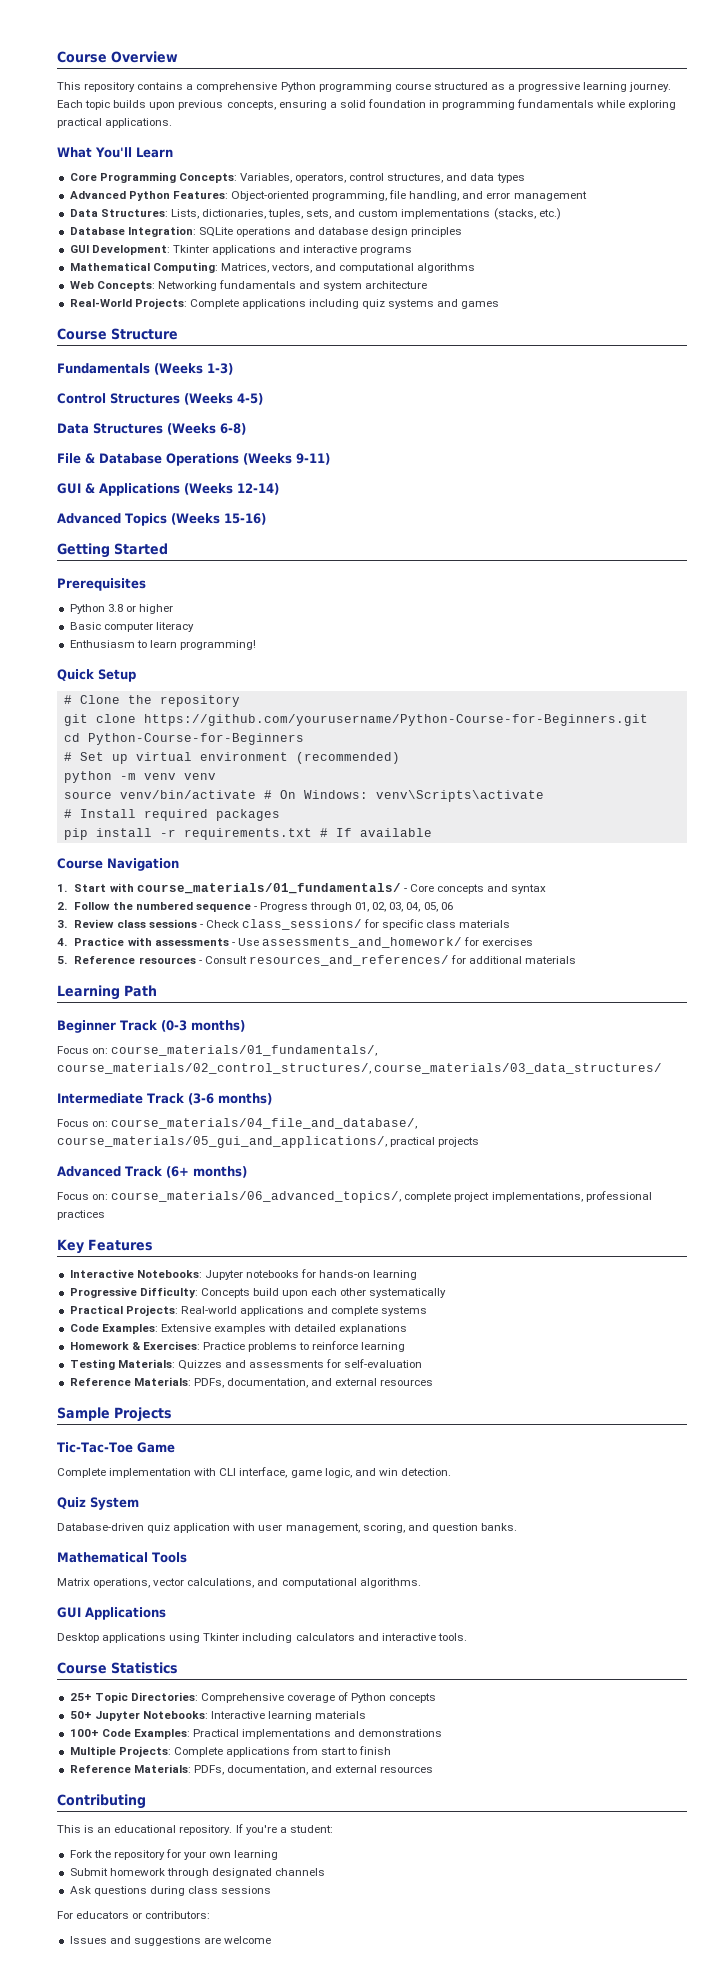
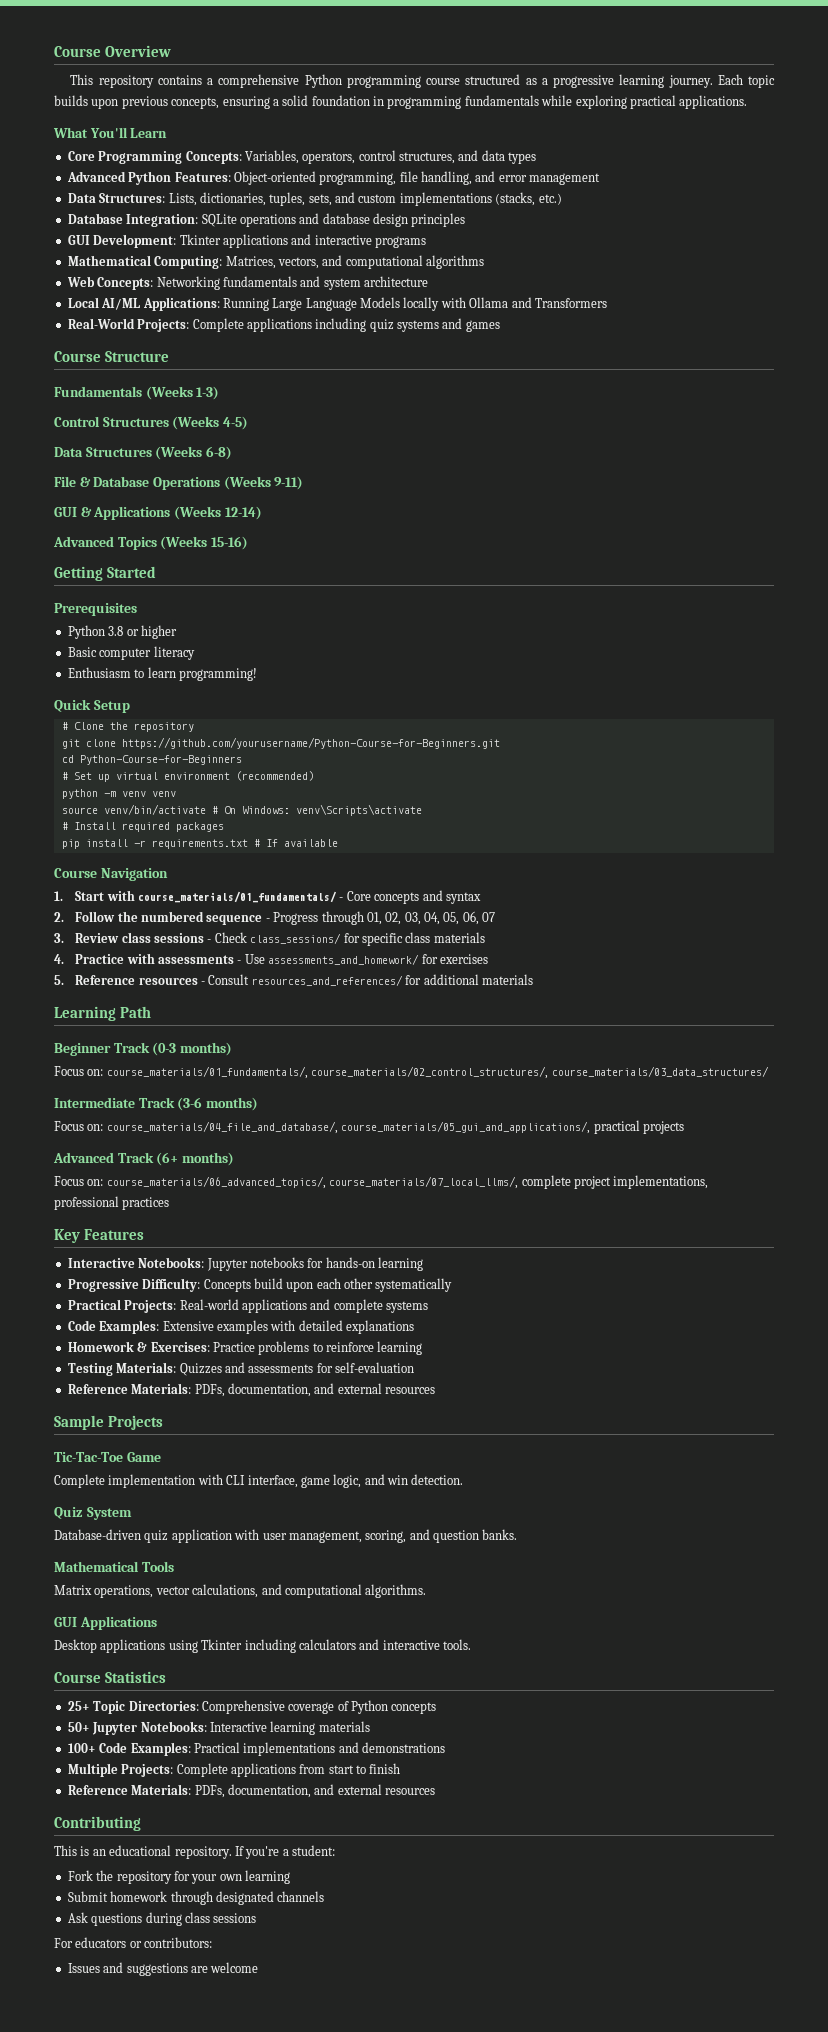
+ Local AI/ML Applications: Running Large Language Models locally with Ollama and Transformers
- 2. Follow the numbered sequence - Progress through 01, 02, 03, 04, 05, 06
+ 2. Follow the numbered sequence - Progress through 01, 02, 03, 04, 05, 06, 07
- Focus on: course_materials/06_advanced_topics/, complete project implementations, professional practices
+ Focus on: course_materials/06_advanced_topics/, course_materials/07_local_llms/, complete project implementations, professional practices

